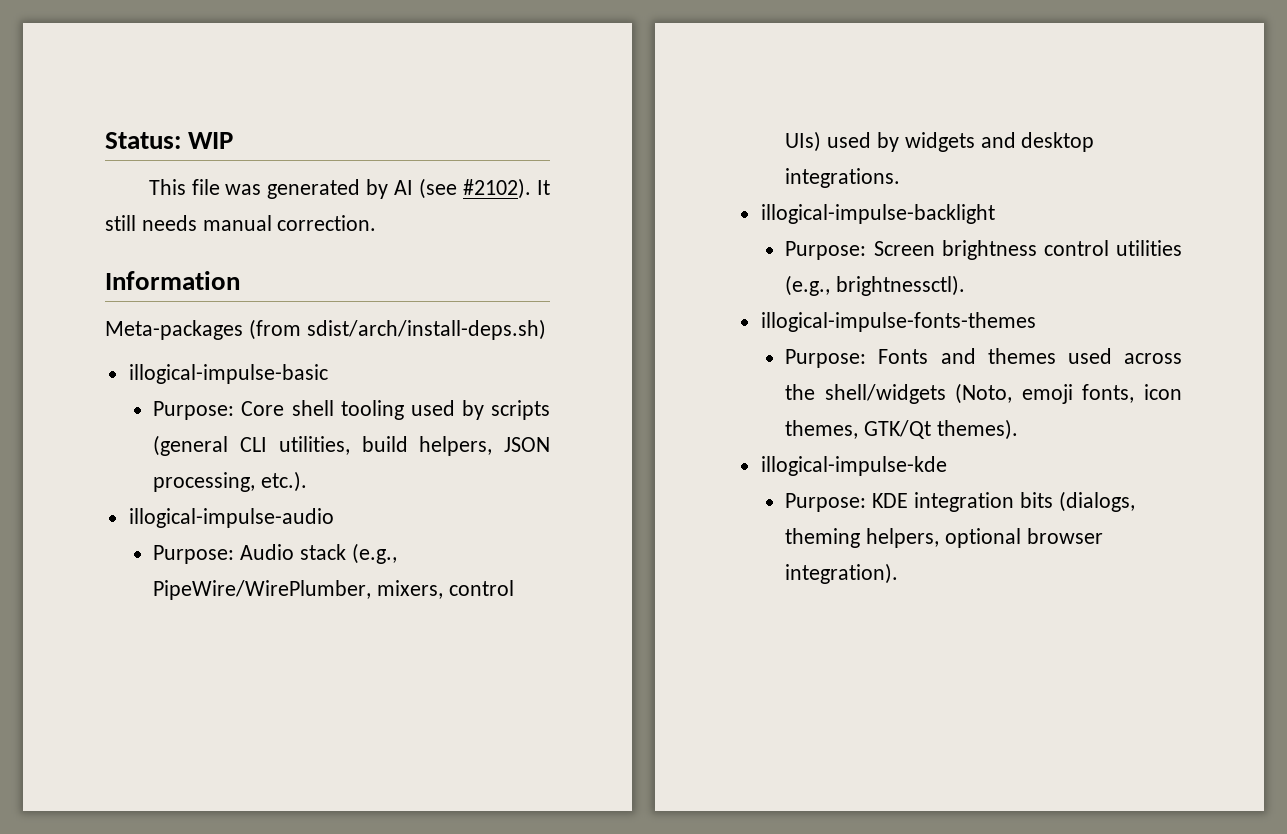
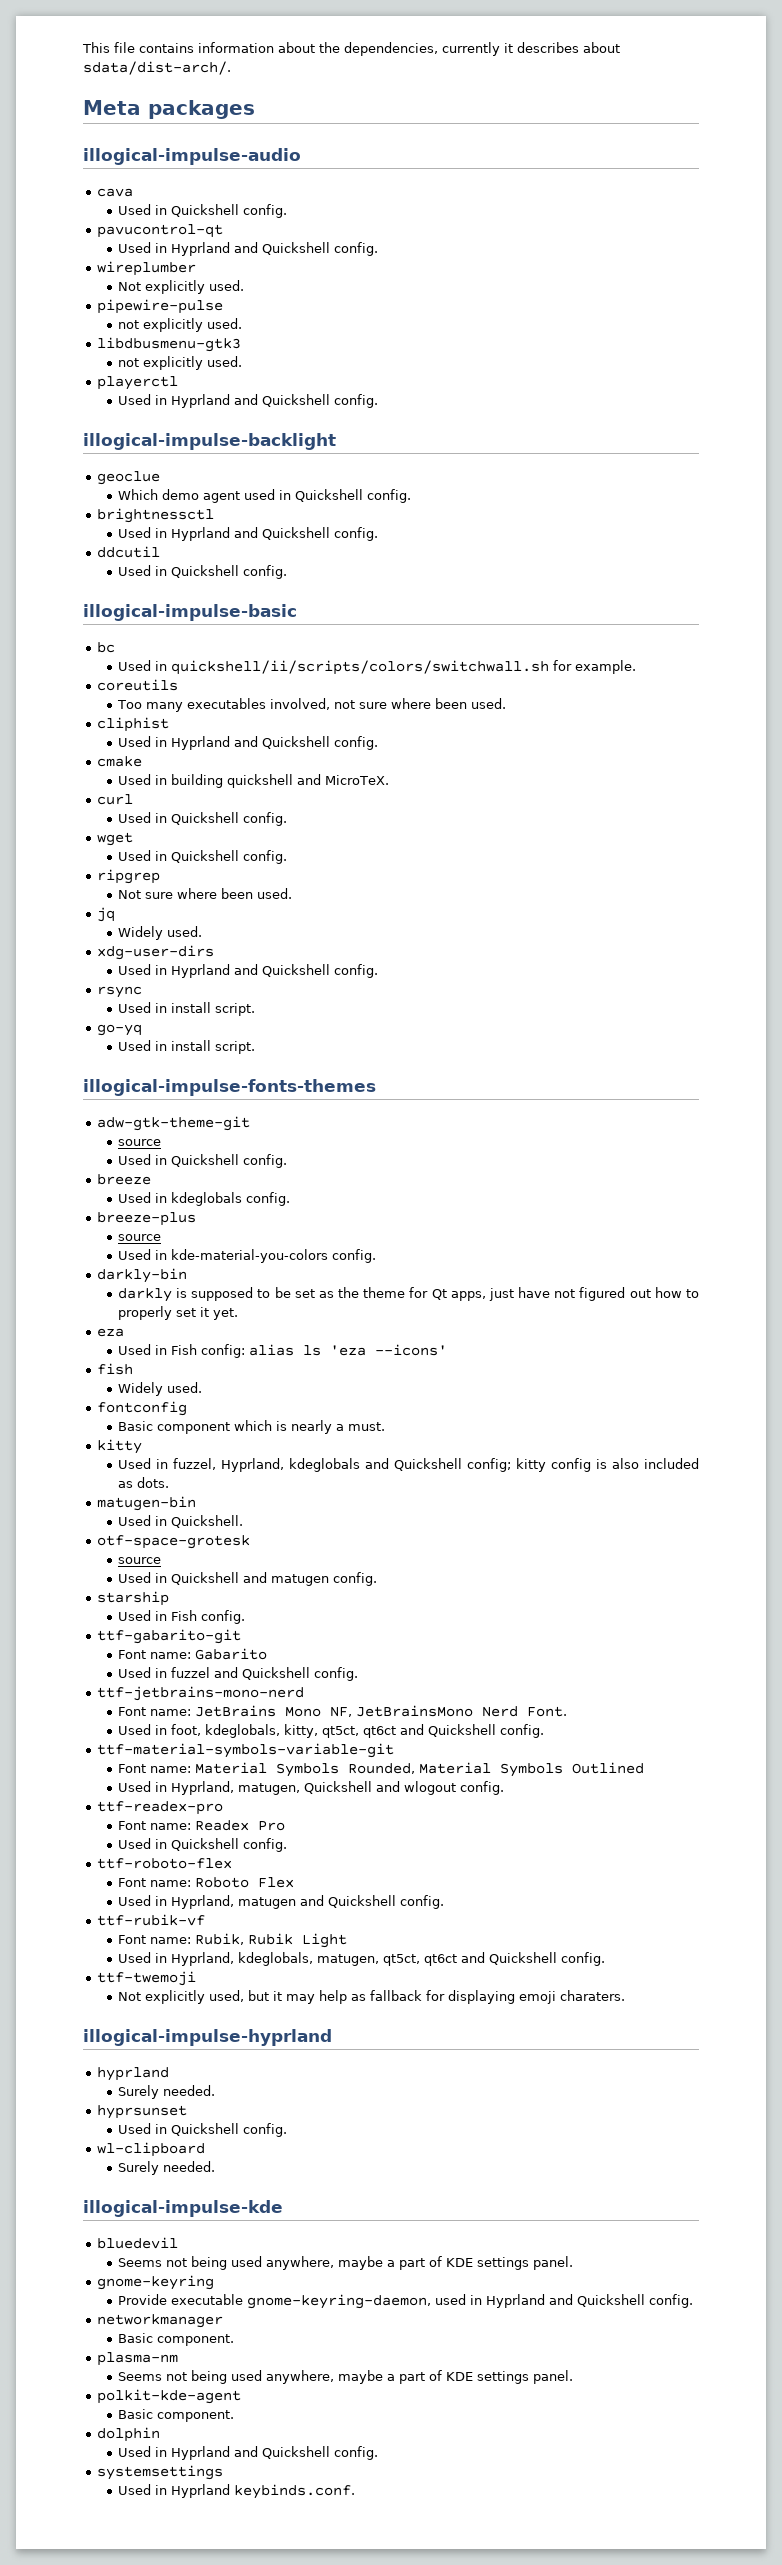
- Status: WIP
- This file was generated by AI (see #2102). It still needs manual correction.
- Information
- Meta-packages (from sdist/arch/install-deps.sh)
+ This file contains information about the dependencies, currently it describes about sdata/dist-arch/.
+ Meta packages
+ illogical-impulse-audio
+ cava
+ Used in Quickshell config.
+ pavucontrol-qt
+ Used in Hyprland and Quickshell config.
+ wireplumber
+ Not explicitly used.
+ pipewire-pulse
+ not explicitly used.
+ libdbusmenu-gtk3
+ not explicitly used.
+ playerctl
+ Used in Hyprland and Quickshell config.
+ illogical-impulse-backlight
+ geoclue
+ Which demo agent used in Quickshell config.
+ brightnessctl
+ Used in Hyprland and Quickshell config.
+ ddcutil
+ Used in Quickshell config.
  illogical-impulse-basic
- Purpose: Core shell tooling used by scripts (general CLI utilities, build helpers, JSON processing, etc.).
- illogical-impulse-audio
- Purpose: Audio stack (e.g., PipeWire/WirePlumber, mixers, control UIs) used by widgets and desktop integrations.
- illogical-impulse-backlight
- Purpose: Screen brightness control utilities (e.g., brightnessctl).
+ bc
+ Used in quickshell/ii/scripts/colors/switchwall.sh for example.
+ coreutils
+ Too many executables involved, not sure where been used.
+ cliphist
+ Used in Hyprland and Quickshell config.
+ cmake
+ Used in building quickshell and MicroTeX.
+ curl
+ Used in Quickshell config.
+ wget
+ Used in Quickshell config.
+ ripgrep
+ Not sure where been used.
+ jq
+ Widely used.
+ xdg-user-dirs
+ Used in Hyprland and Quickshell config.
+ rsync
+ Used in install script.
+ go-yq
+ Used in install script.
  illogical-impulse-fonts-themes
- Purpose: Fonts and themes used across the shell/widgets (Noto, emoji fonts, icon themes, GTK/Qt themes).
+ adw-gtk-theme-git
+ source
+ Used in Quickshell config.
+ breeze
+ Used in kdeglobals config.
+ breeze-plus
+ source
+ Used in kde-material-you-colors config.
+ darkly-bin
+ darkly is supposed to be set as the theme for Qt apps, just have not figured out how to properly set it yet.
+ eza
+ Used in Fish config: alias ls 'eza --icons'
+ fish
+ Widely used.
+ fontconfig
+ Basic component which is nearly a must.
+ kitty
+ Used in fuzzel, Hyprland, kdeglobals and Quickshell config; kitty config is also included as dots.
+ matugen-bin
+ Used in Quickshell.
+ otf-space-grotesk
+ source
+ Used in Quickshell and matugen config.
+ starship
+ Used in Fish config.
+ ttf-gabarito-git
+ Font name: Gabarito
+ Used in fuzzel and Quickshell config.
+ ttf-jetbrains-mono-nerd
+ Font name: JetBrains Mono NF, JetBrainsMono Nerd Font.
+ Used in foot, kdeglobals, kitty, qt5ct, qt6ct and Quickshell config.
+ ttf-material-symbols-variable-git
+ Font name: Material Symbols Rounded, Material Symbols Outlined
+ Used in Hyprland, matugen, Quickshell and wlogout config.
+ ttf-readex-pro
+ Font name: Readex Pro
+ Used in Quickshell config.
+ ttf-roboto-flex
+ Font name: Roboto Flex
+ Used in Hyprland, matugen and Quickshell config.
+ ttf-rubik-vf
+ Font name: Rubik, Rubik Light
+ Used in Hyprland, kdeglobals, matugen, qt5ct, qt6ct and Quickshell config.
+ ttf-twemoji
+ Not explicitly used, but it may help as fallback for displaying emoji charaters.
+ illogical-impulse-hyprland
+ hyprland
+ Surely needed.
+ hyprsunset
+ Used in Quickshell config.
+ wl-clipboard
+ Surely needed.
  illogical-impulse-kde
- Purpose: KDE integration bits (dialogs, theming helpers, optional browser integration).
+ bluedevil
+ Seems not being used anywhere, maybe a part of KDE settings panel.
+ gnome-keyring
+ Provide executable gnome-keyring-daemon, used in Hyprland and Quickshell config.
+ networkmanager
+ Basic component.
+ plasma-nm
+ Seems not being used anywhere, maybe a part of KDE settings panel.
+ polkit-kde-agent
+ Basic component.
+ dolphin
+ Used in Hyprland and Quickshell config.
+ systemsettings
+ Used in Hyprland keybinds.conf.

